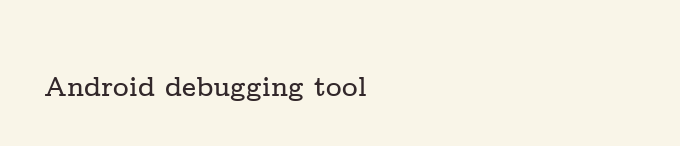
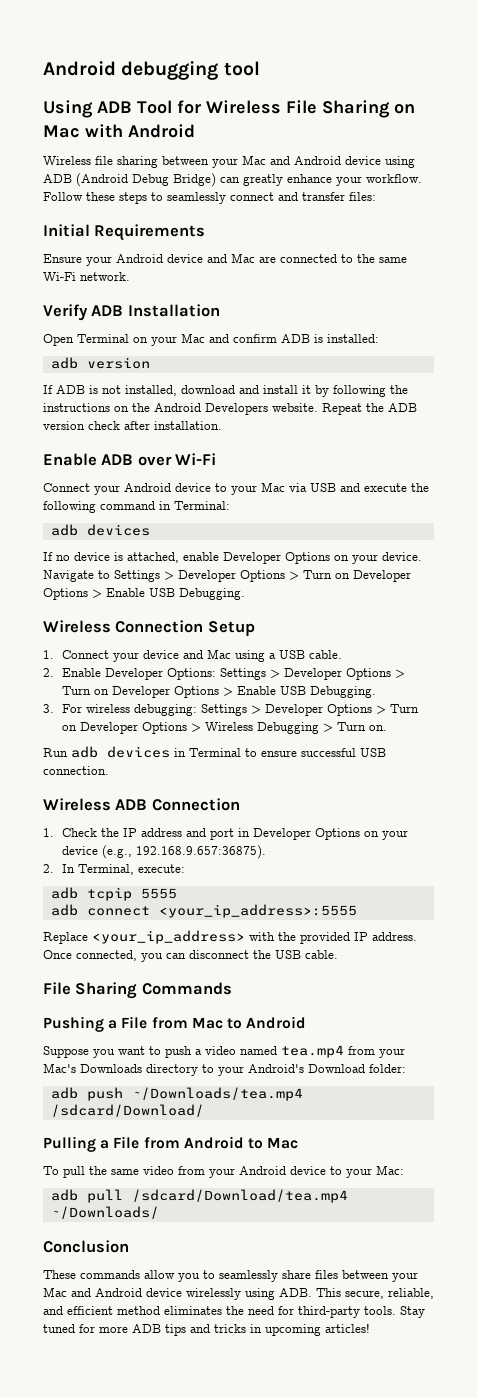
+ Using ADB Tool for Wireless File Sharing on Mac with Android
+ Wireless file sharing between your Mac and Android device using ADB (Android Debug Bridge) can greatly enhance your workflow. Follow these steps to seamlessly connect and transfer files:
+ Initial Requirements
+ Ensure your Android device and Mac are connected to the same Wi-Fi network.
+ Verify ADB Installation
+ Open Terminal on your Mac and confirm ADB is installed:
+ adb version
+ If ADB is not installed, download and install it by following the instructions on the Android Developers website. Repeat the ADB version check after installation.
+ Enable ADB over Wi-Fi
+ Connect your Android device to your Mac via USB and execute the following command in Terminal:
+ adb devices
+ If no device is attached, enable Developer Options on your device. Navigate to Settings > Developer Options > Turn on Developer Options > Enable USB Debugging.
+ Wireless Connection Setup
+ 1. Connect your device and Mac using a USB cable.
+ 2. Enable Developer Options: Settings > Developer Options > Turn on Developer Options > Enable USB Debugging.
+ 3. For wireless debugging: Settings > Developer Options > Turn on Developer Options > Wireless Debugging > Turn on.
+ Run adb devices in Terminal to ensure successful USB connection.
+ Wireless ADB Connection
+ 1. Check the IP address and port in Developer Options on your device (e.g., 192.168.9.657:36875).
+ 2. In Terminal, execute:
+ adb tcpip 5555
+ adb connect <your_ip_address>:5555
+ Replace <your_ip_address> with the provided IP address. Once connected, you can disconnect the USB cable.
+ File Sharing Commands
+ Pushing a File from Mac to Android
+ Suppose you want to push a video named tea.mp4 from your Mac's Downloads directory to your Android's Download folder:
+ adb push ~/Downloads/tea.mp4 /sdcard/Download/
+ Pulling a File from Android to Mac
+ To pull the same video from your Android device to your Mac:
+ adb pull /sdcard/Download/tea.mp4 ~/Downloads/
+ Conclusion
+ These commands allow you to seamlessly share files between your Mac and Android device wirelessly using ADB. This secure, reliable, and efficient method eliminates the need for third-party tools. Stay tuned for more ADB tips and tricks in upcoming articles!

